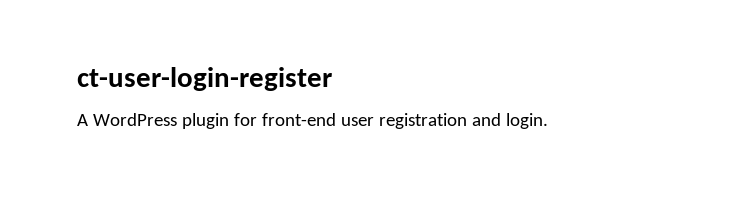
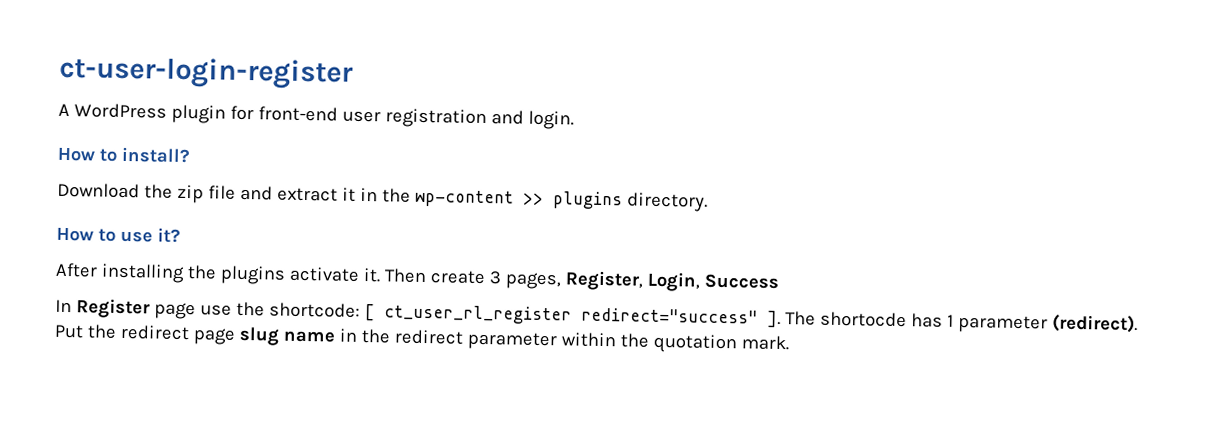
+ How to install?
+ Download the zip file and extract it in the wp-content >> plugins directory.
+ How to use it?
+ After installing the plugins activate it. Then create 3 pages, Register, Login, Success
+ In Register page use the shortcode: [ ct_user_rl_register redirect="success" ]. The shortocde has 1 parameter (redirect). Put the redirect page slug name in the redirect parameter within the quotation mark.

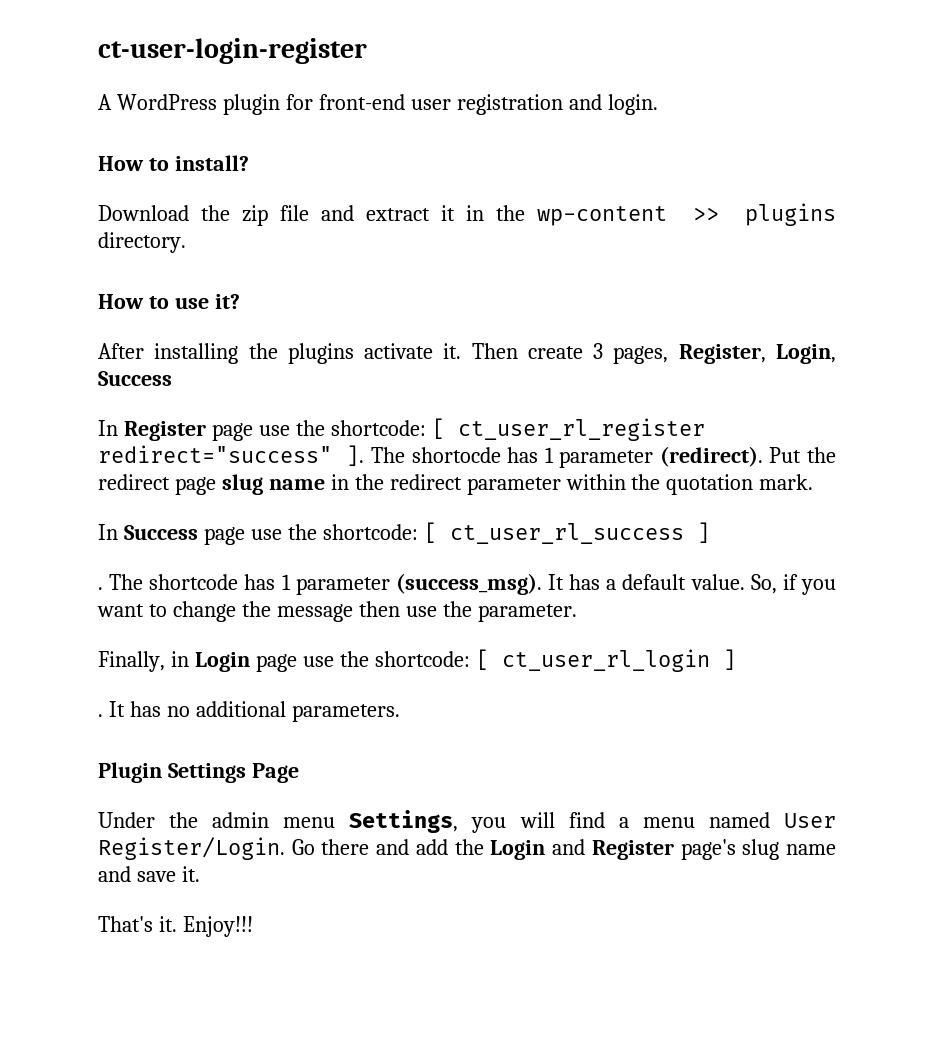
+ In Success page use the shortcode: [ ct_user_rl_success ]
+ . The shortcode has 1 parameter (success_msg). It has a default value. So, if you want to change the message then use the parameter.
+ Finally, in Login page use the shortcode: [ ct_user_rl_login ]
+ . It has no additional parameters.
+ Plugin Settings Page
+ Under the admin menu Settings, you will find a menu named User Register/Login. Go there and add the Login and Register page's slug name and save it.
+ That's it. Enjoy!!!

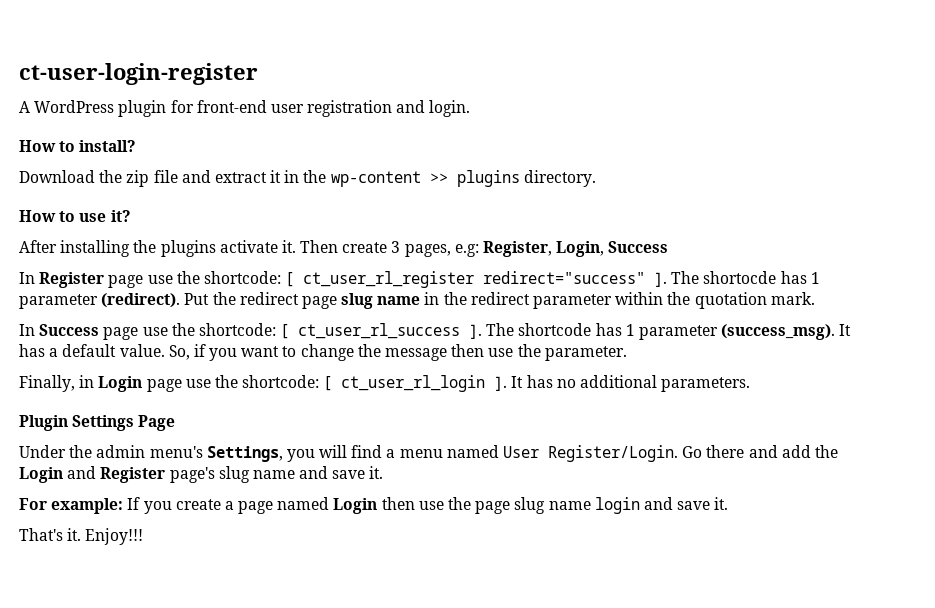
- Then create 3 pages, Register, Login, Success
+ Then create 3 pages, e.g: Register, Login, Success
- In Success page use the shortcode: [ ct_user_rl_success ]
- .
+ In Success page use the shortcode: [ ct_user_rl_success ].
- Finally, in Login page use the shortcode: [ ct_user_rl_login ]
- .
+ Finally, in Login page use the shortcode: [ ct_user_rl_login ].
- Under the admin menu Settings, you will find a menu named User Register/Login.
+ Under the admin menu's Settings, you will find a menu named User Register/Login.
+ For example: If you create a page named Login then use the page slug name login and save it.

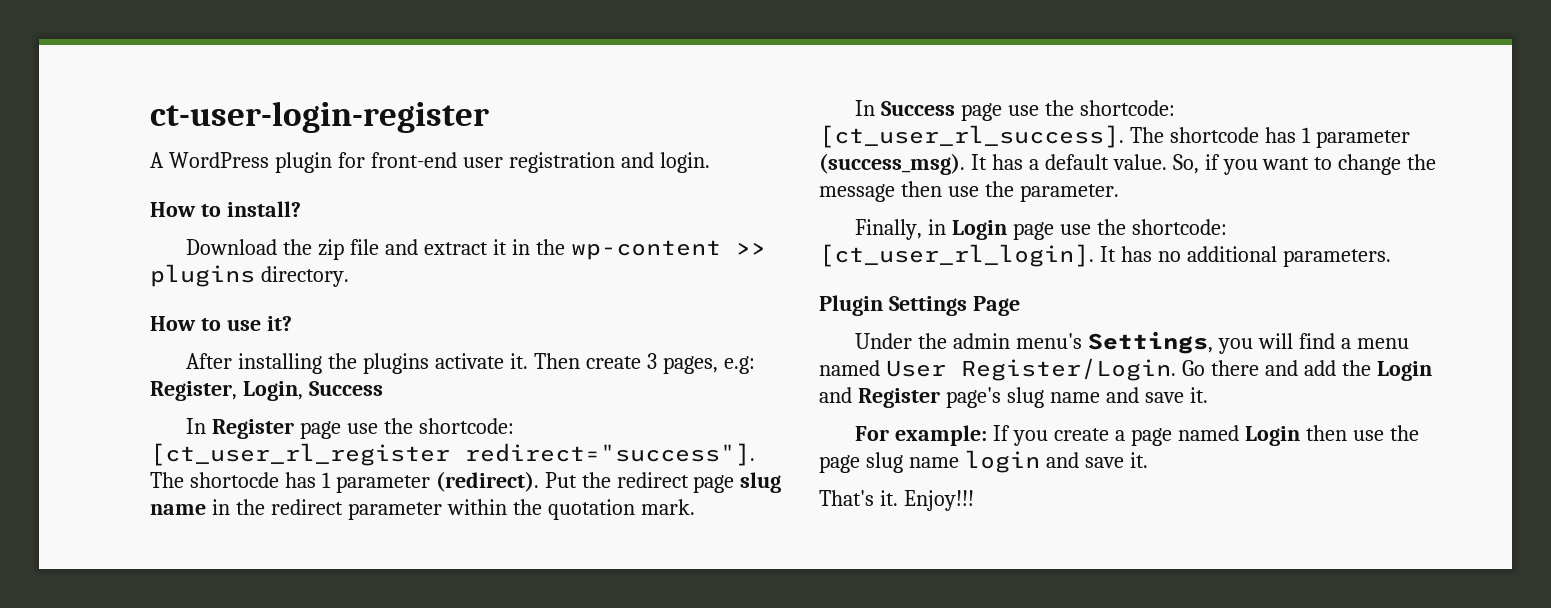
- In Register page use the shortcode: [ ct_user_rl_register redirect="success" ].
+ In Register page use the shortcode: [ct_user_rl_register redirect="success"].
- In Success page use the shortcode: [ ct_user_rl_success ].
+ In Success page use the shortcode: [ct_user_rl_success].
- Finally, in Login page use the shortcode: [ ct_user_rl_login ].
+ Finally, in Login page use the shortcode: [ct_user_rl_login].

